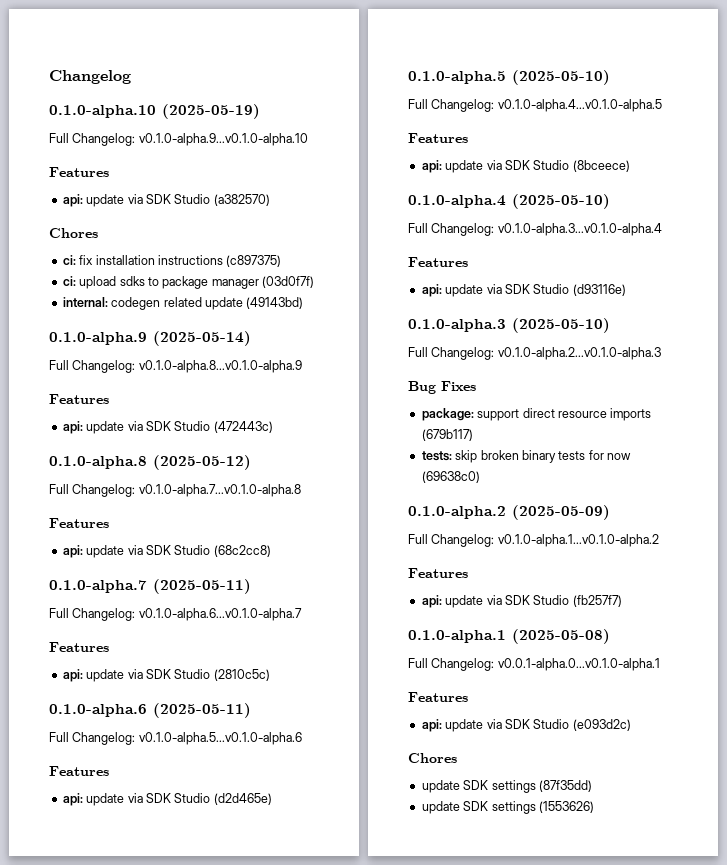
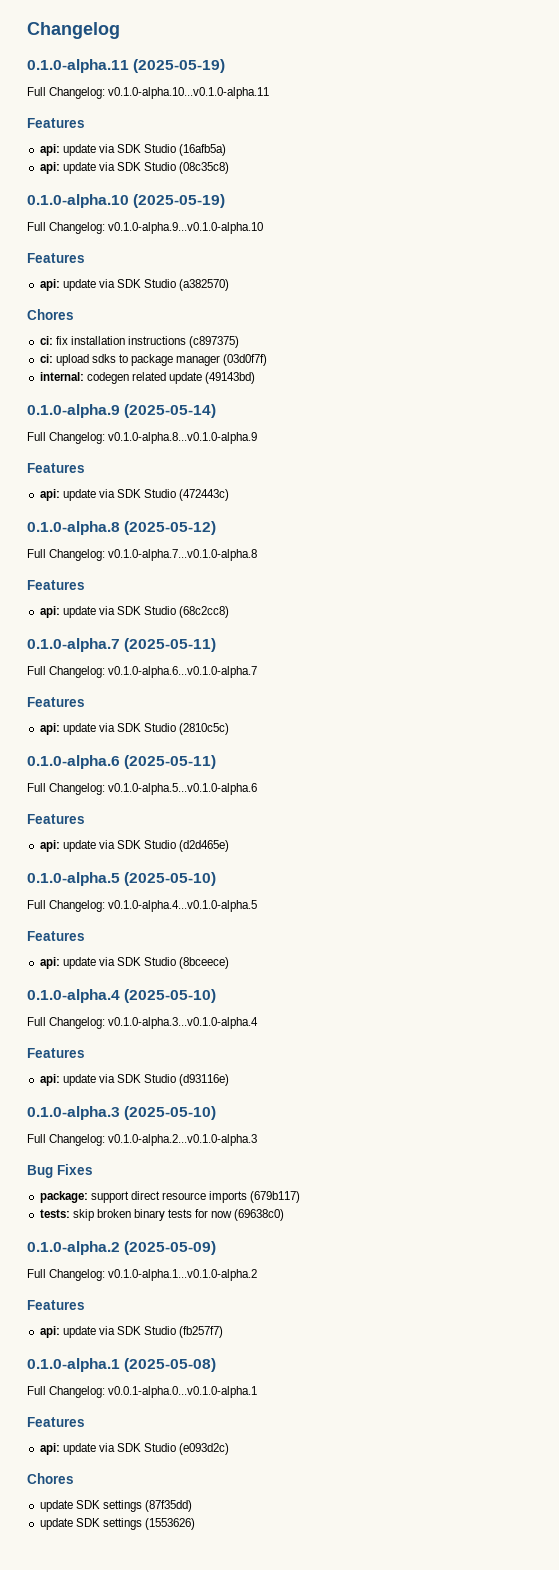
+ 0.1.0-alpha.11 (2025-05-19)
+ Full Changelog: v0.1.0-alpha.10...v0.1.0-alpha.11
+ Features
+ api: update via SDK Studio (16afb5a)
+ api: update via SDK Studio (08c35c8)

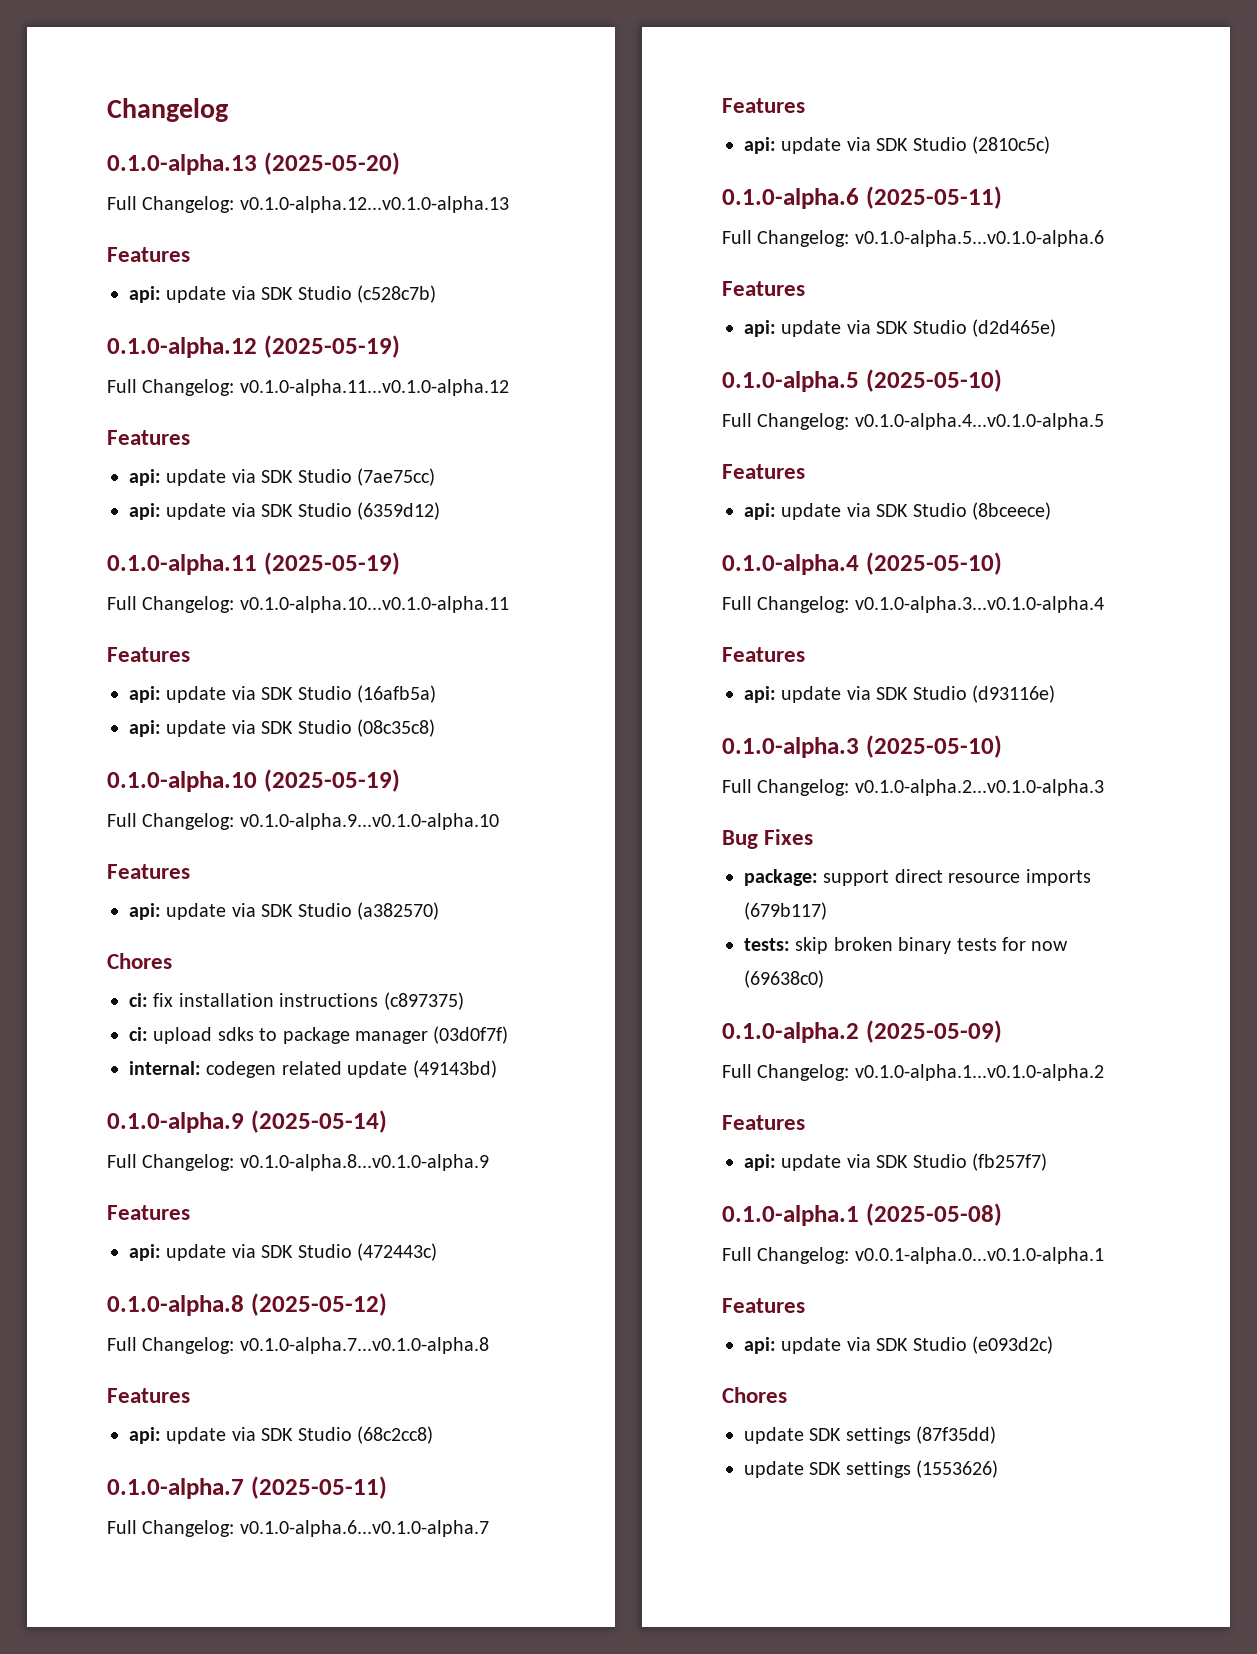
+ 0.1.0-alpha.13 (2025-05-20)
+ Full Changelog: v0.1.0-alpha.12...v0.1.0-alpha.13
+ Features
+ api: update via SDK Studio (c528c7b)
+ 0.1.0-alpha.12 (2025-05-19)
+ Full Changelog: v0.1.0-alpha.11...v0.1.0-alpha.12
+ Features
+ api: update via SDK Studio (7ae75cc)
+ api: update via SDK Studio (6359d12)

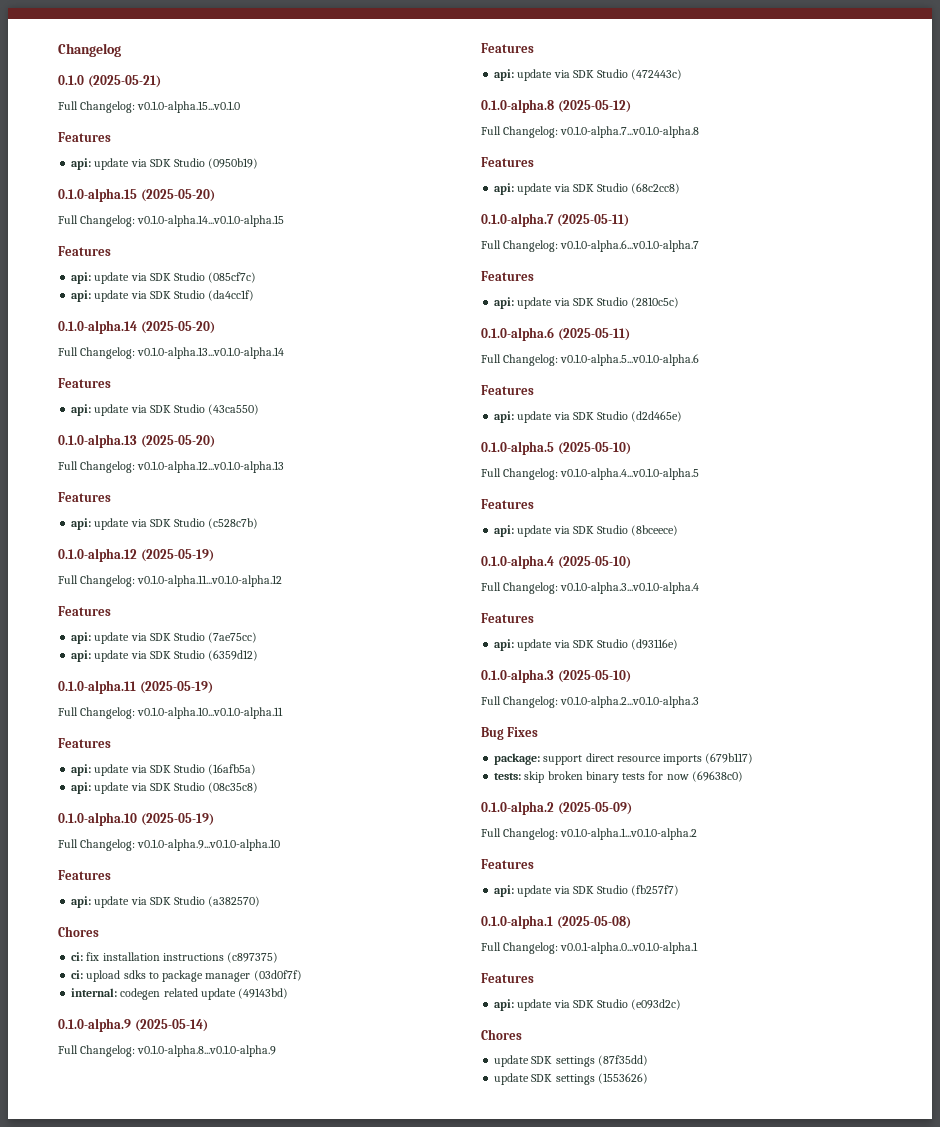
+ 0.1.0 (2025-05-21)
+ Full Changelog: v0.1.0-alpha.15...v0.1.0
+ Features
+ api: update via SDK Studio (0950b19)
+ 0.1.0-alpha.15 (2025-05-20)
+ Full Changelog: v0.1.0-alpha.14...v0.1.0-alpha.15
+ Features
+ api: update via SDK Studio (085cf7c)
+ api: update via SDK Studio (da4cc1f)
+ 0.1.0-alpha.14 (2025-05-20)
+ Full Changelog: v0.1.0-alpha.13...v0.1.0-alpha.14
+ Features
+ api: update via SDK Studio (43ca550)

